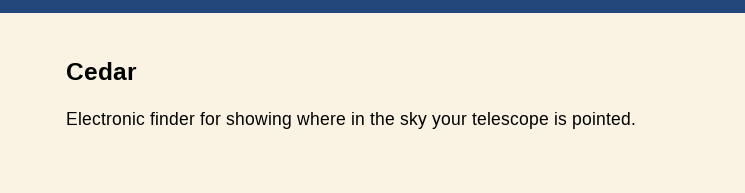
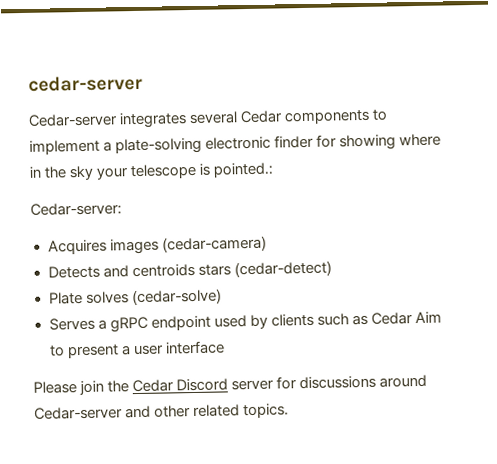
- Cedar
- Electronic finder for showing where in the sky your telescope is pointed.
+ cedar-server
+ Cedar-server integrates several Cedar components to implement a plate-solving electronic finder for showing where in the sky your telescope is pointed.:
+ Cedar-server:
+ Acquires images (cedar-camera)
+ Detects and centroids stars (cedar-detect)
+ Plate solves (cedar-solve)
+ Serves a gRPC endpoint used by clients such as Cedar Aim to present a user interface
+ Please join the Cedar Discord server for discussions around Cedar-server and other related topics.

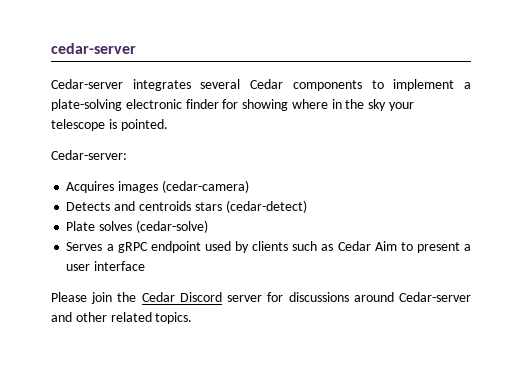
- Cedar-server integrates several Cedar components to implement a plate-solving electronic finder for showing where in the sky your telescope is pointed.:
+ Cedar-server integrates several Cedar components to implement a plate-solving electronic finder for showing where in the sky your telescope is pointed.

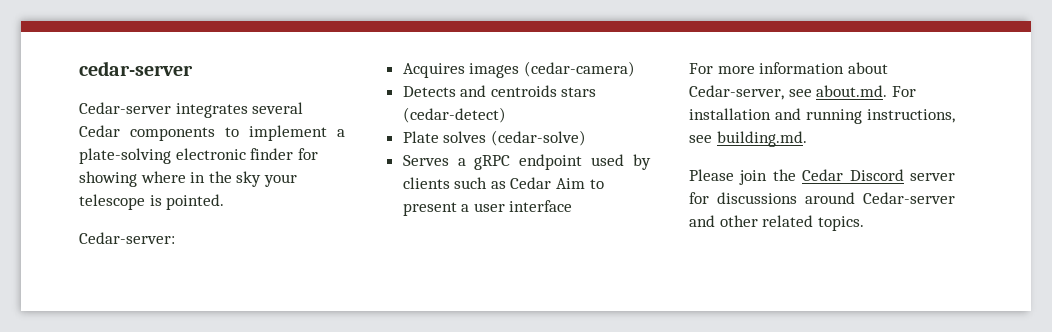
+ For more information about Cedar-server, see about.md. For installation and running instructions, see building.md.

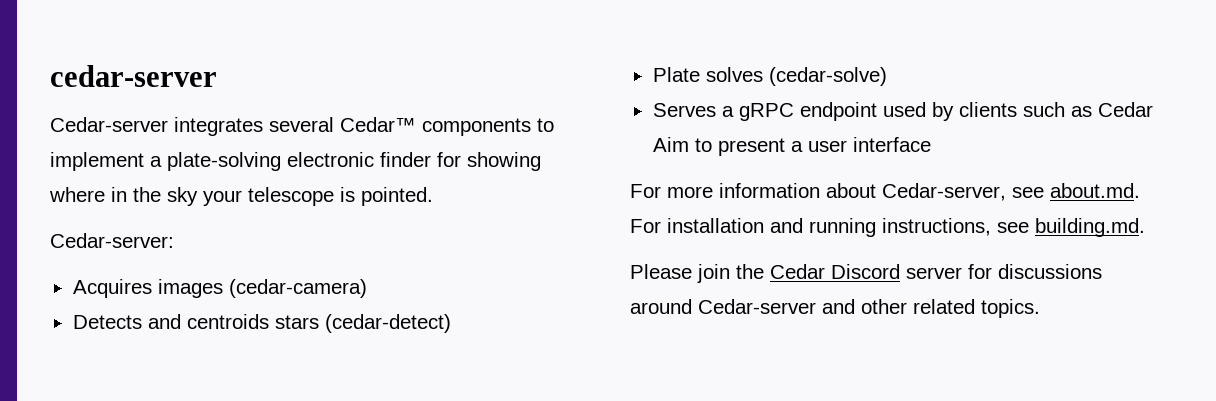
- Cedar-server integrates several Cedar components to implement a plate-solving electronic finder for showing where in the sky your telescope is pointed.
+ Cedar-server integrates several Cedar™ components to implement a plate-solving electronic finder for showing where in the sky your telescope is pointed.

